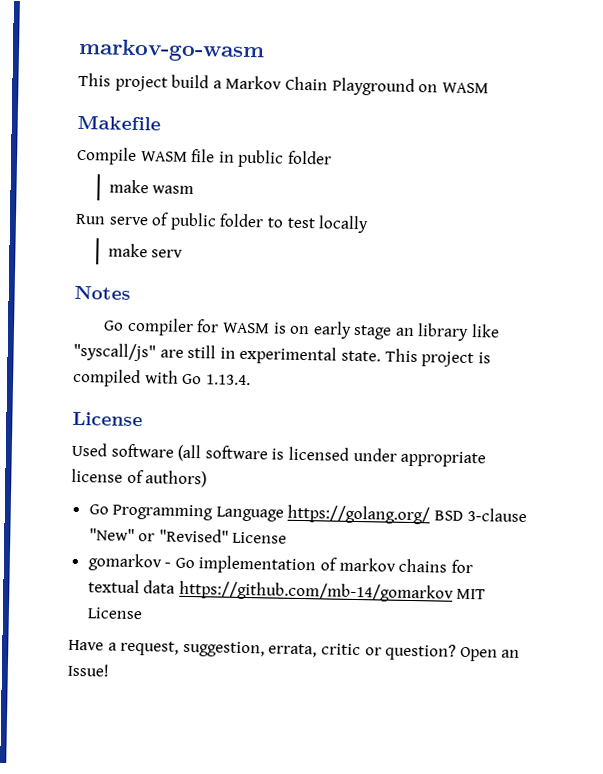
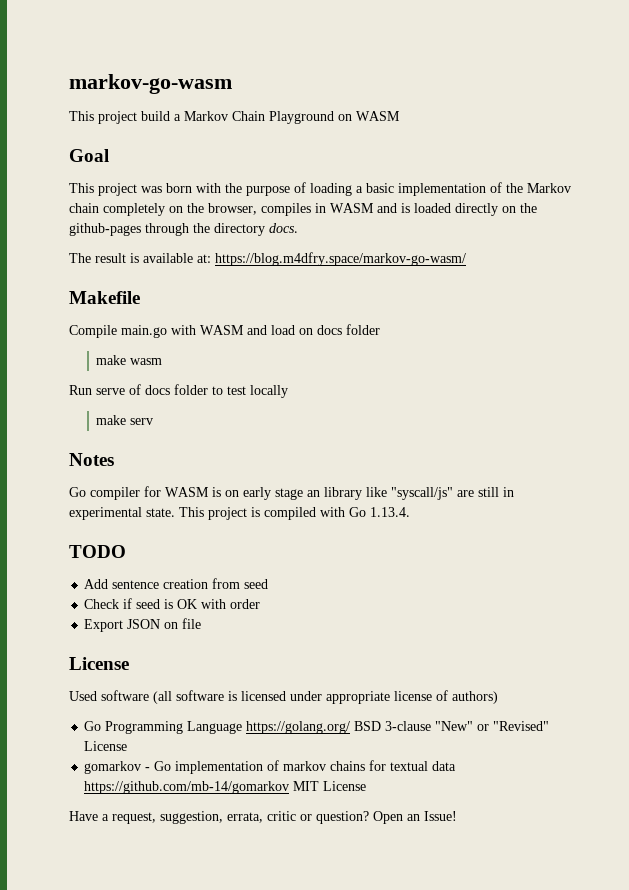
+ Goal
+ This project was born with the purpose of loading a basic implementation of the Markov chain completely on the browser, compiles in WASM and is loaded directly on the github-pages through the directory docs.
+ The result is available at: https://blog.m4dfry.space/markov-go-wasm/
  Makefile
- Compile WASM file in public folder
+ Compile main.go with WASM and load on docs folder
- Run serve of public folder to test locally
+ Run serve of docs folder to test locally
+ TODO
+ Add sentence creation from seed
+ Check if seed is OK with order
+ Export JSON on file

